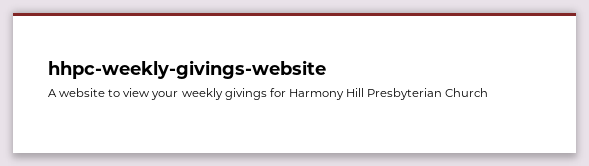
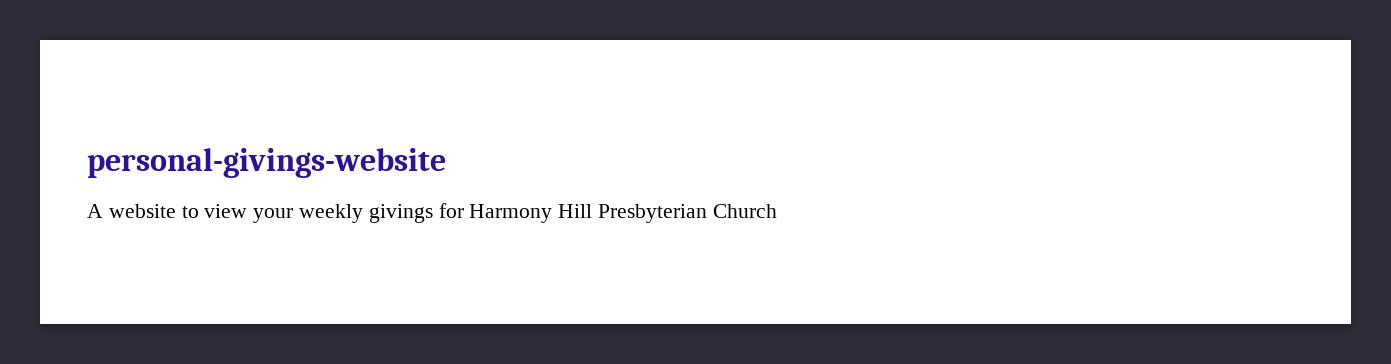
- hhpc-weekly-givings-website
+ personal-givings-website

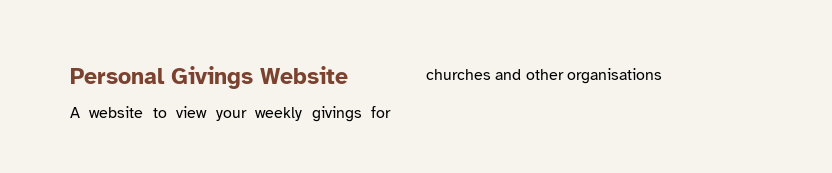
- personal-givings-website
+ Personal Givings Website
- A website to view your weekly givings for Harmony Hill Presbyterian Church
+ A website to view your weekly givings for churches and other organisations

